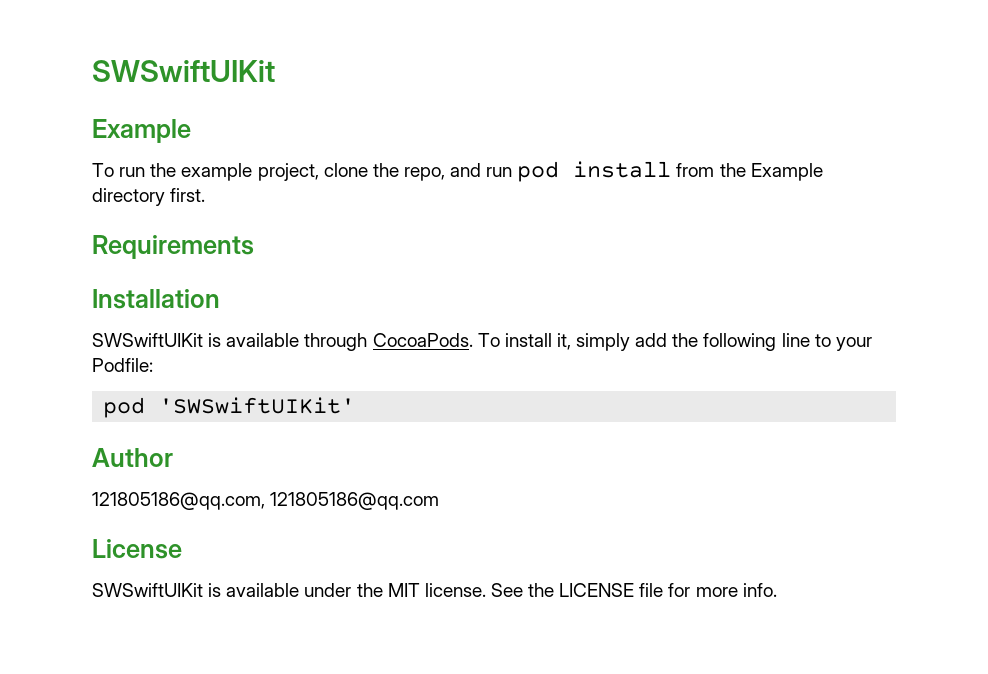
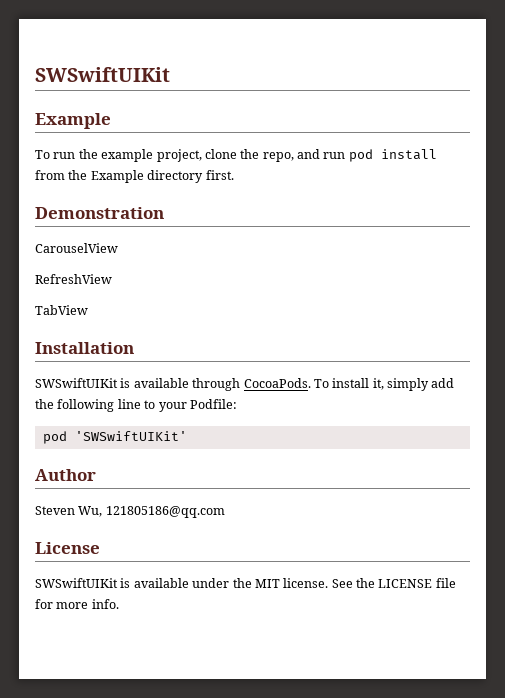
- Requirements
+ Demonstration
+ CarouselView
+ RefreshView
+ TabView
- 121805186@qq.com, 121805186@qq.com
+ Steven Wu, 121805186@qq.com

